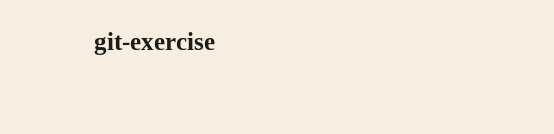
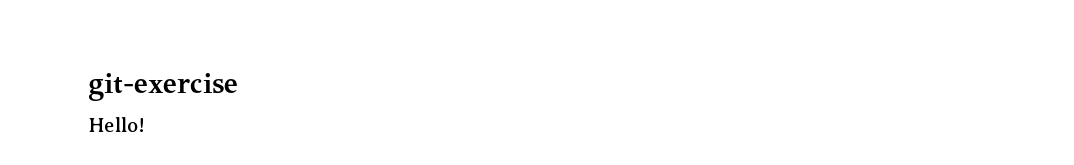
+ Hello!

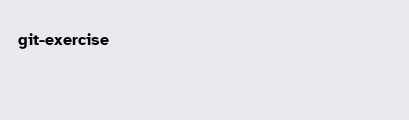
- Hello!

